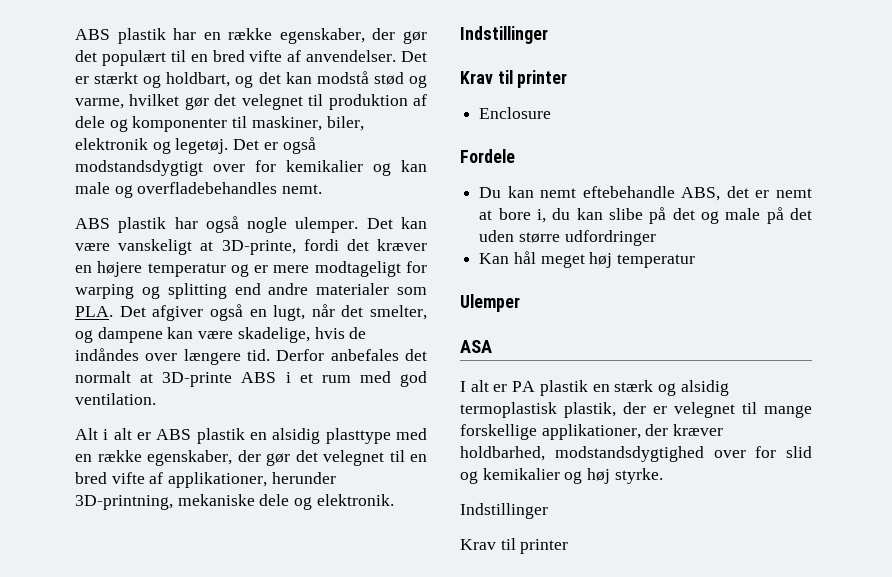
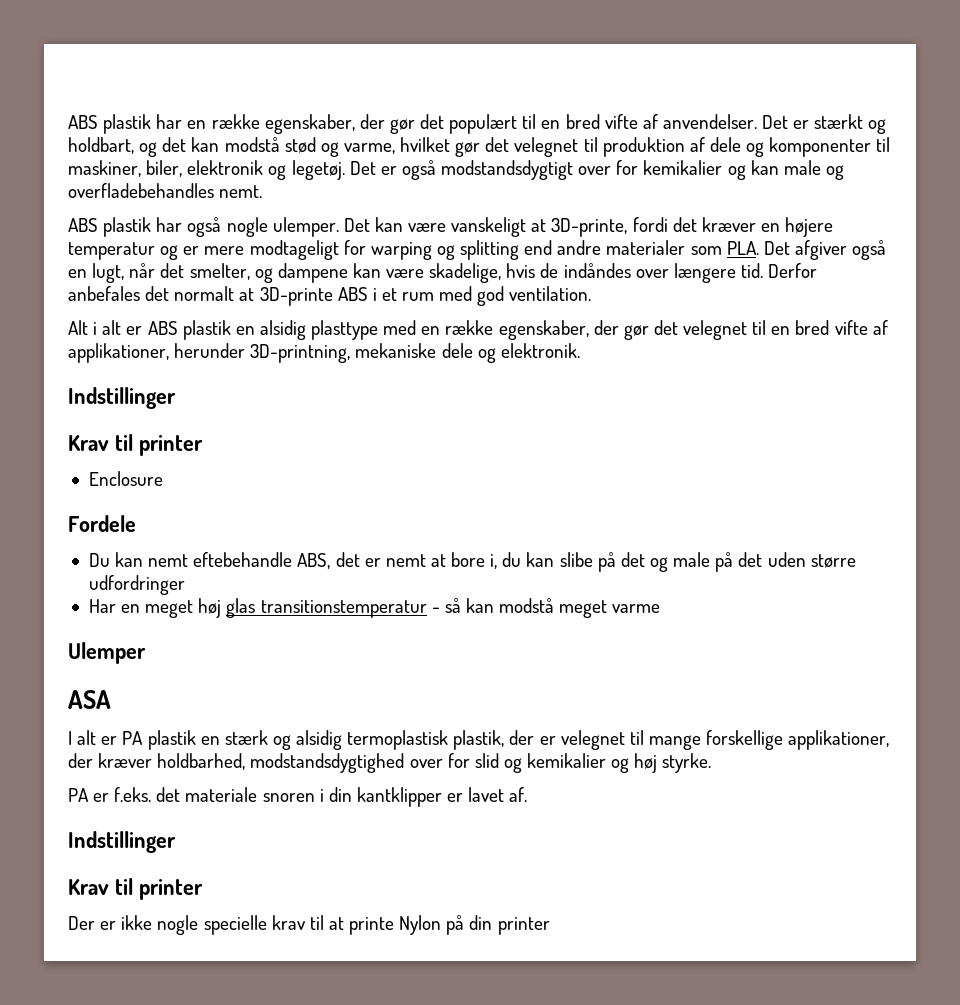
- Kan hål meget høj temperatur
+ Har en meget høj glas transitionstemperatur - så kan modstå meget varme
  I alt er PA plastik en stærk og alsidig termoplastisk plastik, der er velegnet til mange forskellige applikationer, der kræver holdbarhed, modstandsdygtighed over for slid og kemikalier og høj styrke.
+ PA er f.eks. det materiale snoren i din kantklipper er lavet af.
  Indstillinger
  Krav til printer
+ Der er ikke nogle specielle krav til at printe Nylon på din printer

